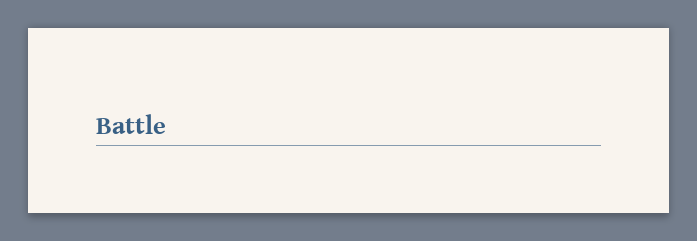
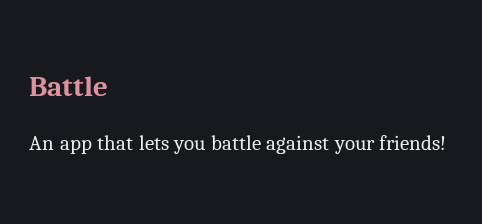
+ An app that lets you battle against your friends!

